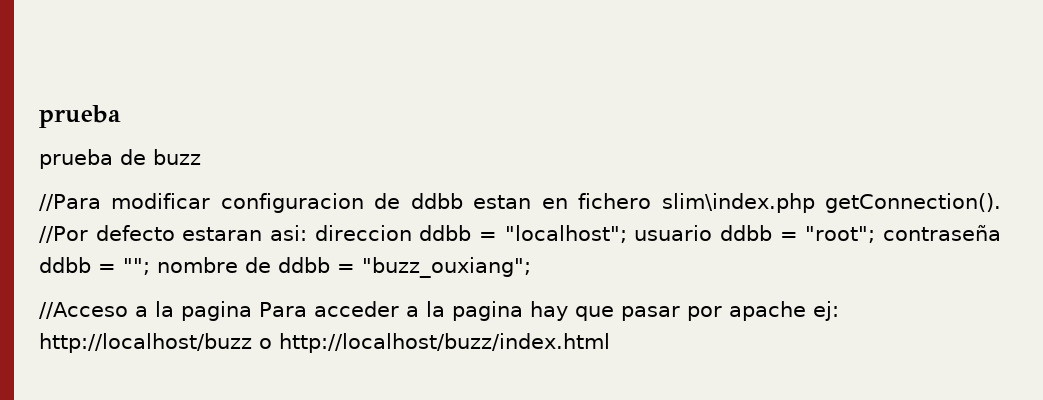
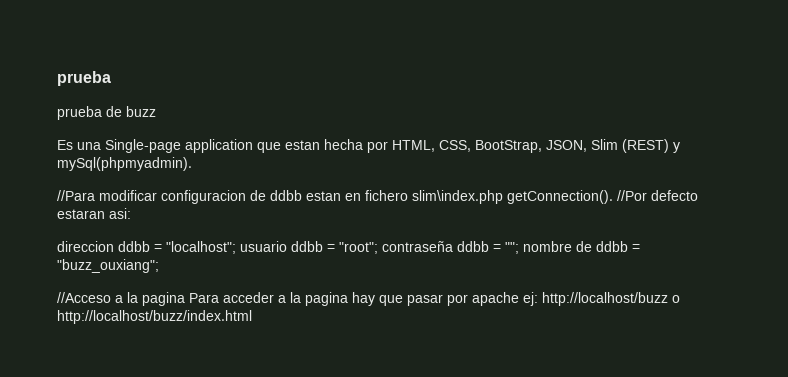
+ Es una Single-page application que estan hecha por HTML, CSS, BootStrap, JSON, Slim (REST) y mySql(phpmyadmin).
- //Por defecto estaran asi: direccion ddbb = "localhost"; usuario ddbb = "root"; contraseña ddbb = ""; nombre de ddbb = "buzz_ouxiang";
+ //Por defecto estaran asi:
+ direccion ddbb = "localhost"; usuario ddbb = "root"; contraseña ddbb = ""; nombre de ddbb = "buzz_ouxiang";

